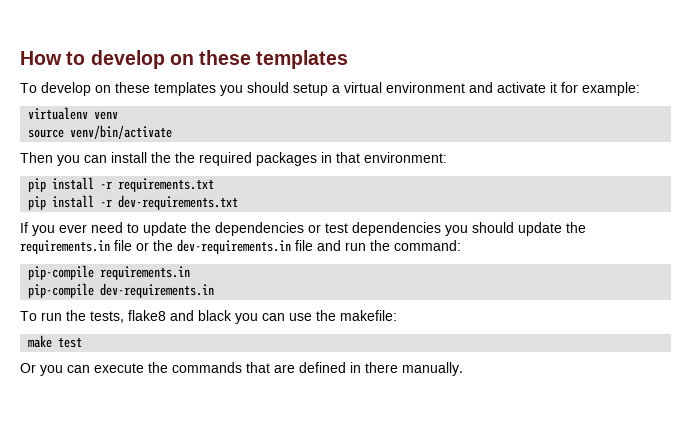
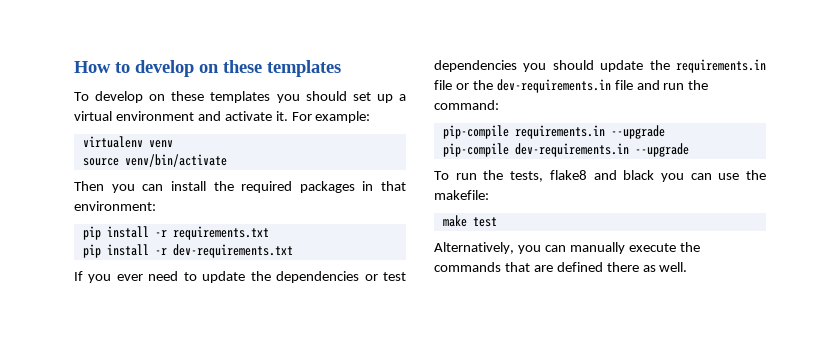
- To develop on these templates you should setup a virtual environment and activate it for example:
+ To develop on these templates you should set up a virtual environment and activate it. For example:
- Then you can install the the required packages in that environment:
+ Then you can install the required packages in that environment:
- pip-compile requirements.in
+ pip-compile requirements.in --upgrade
- pip-compile dev-requirements.in
+ pip-compile dev-requirements.in --upgrade
- Or you can execute the commands that are defined in there manually.
+ Alternatively, you can manually execute the commands that are defined there as well.

